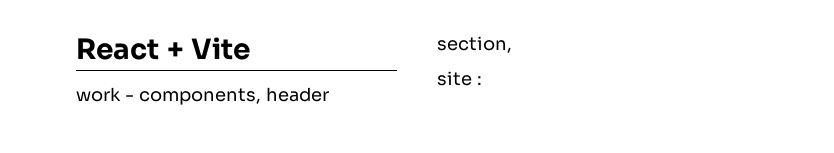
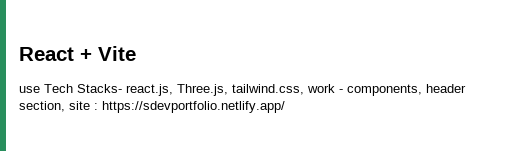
- work - components, header section,
- site :
+ use Tech Stacks- react.js, Three.js, tailwind.css, work - components, header section, site : https://sdevportfolio.netlify.app/

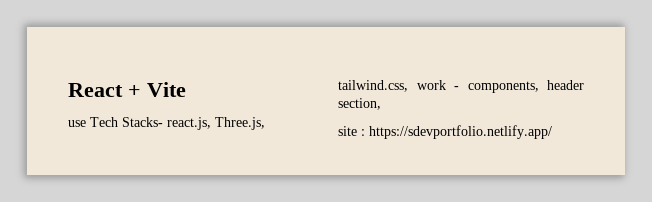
- use Tech Stacks- react.js, Three.js, tailwind.css, work - components, header section, site : https://sdevportfolio.netlify.app/
+ use Tech Stacks- react.js, Three.js, tailwind.css, work - components, header section,
+ site : https://sdevportfolio.netlify.app/

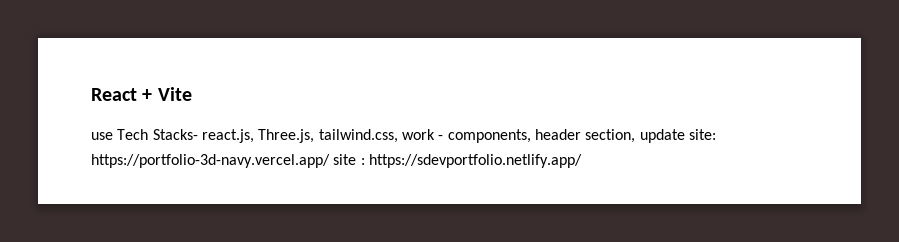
- use Tech Stacks- react.js, Three.js, tailwind.css, work - components, header section,
- site : https://sdevportfolio.netlify.app/
+ use Tech Stacks- react.js, Three.js, tailwind.css, work - components, header section, update site: https://portfolio-3d-navy.vercel.app/ site : https://sdevportfolio.netlify.app/

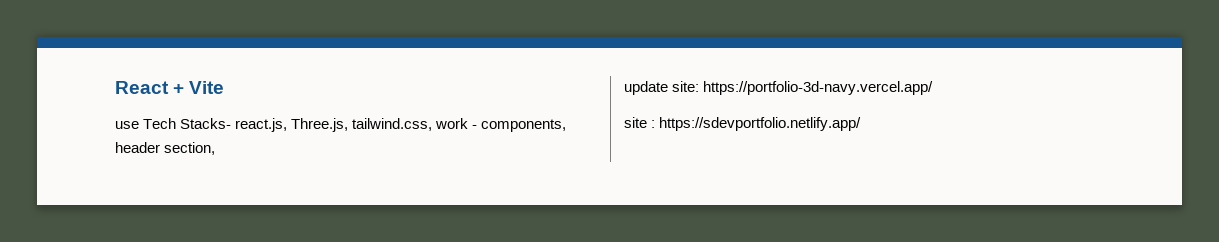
- use Tech Stacks- react.js, Three.js, tailwind.css, work - components, header section, update site: https://portfolio-3d-navy.vercel.app/ site : https://sdevportfolio.netlify.app/
+ use Tech Stacks- react.js, Three.js, tailwind.css, work - components, header section,
+ update site: https://portfolio-3d-navy.vercel.app/
+ site : https://sdevportfolio.netlify.app/

